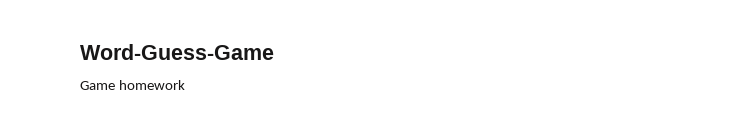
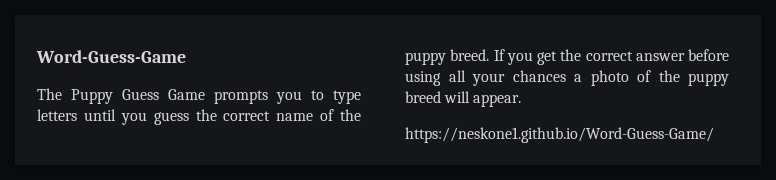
- Game homework
+ The Puppy Guess Game prompts you to type letters until you guess the correct name of the puppy breed. If you get the correct answer before using all your chances a photo of the puppy breed will appear.
+ https://neskone1.github.io/Word-Guess-Game/

